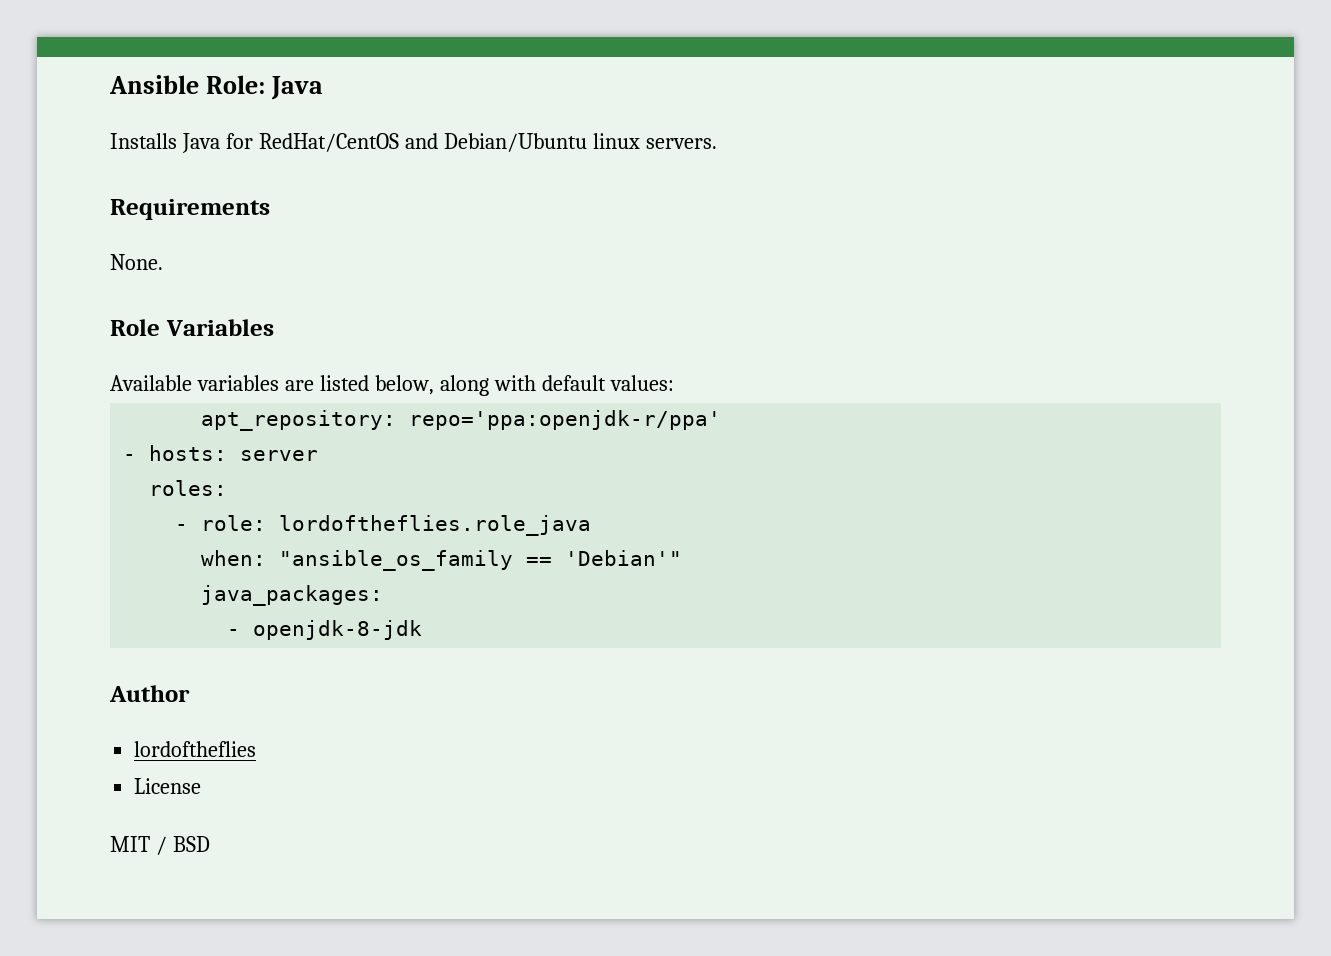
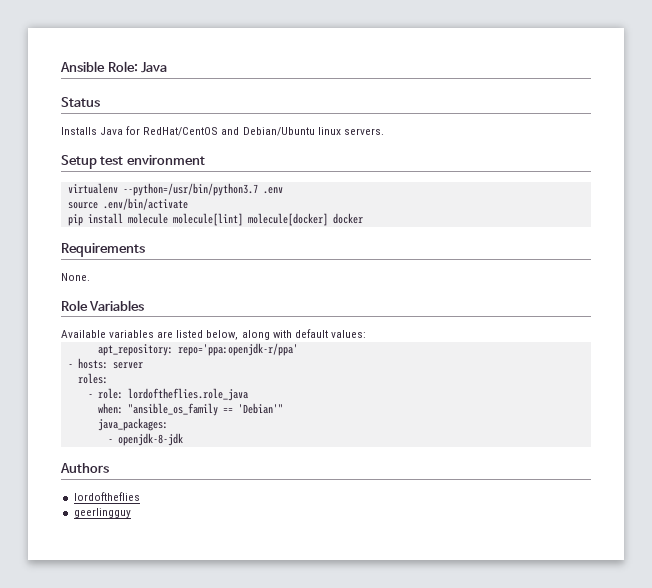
+ Status
+ Setup test environment
+ virtualenv --python=/usr/bin/python3.7 .env
+ source .env/bin/activate
+ pip install molecule molecule[lint] molecule[docker] docker
- Author
+ Authors
- License
- MIT / BSD
+ geerlingguy

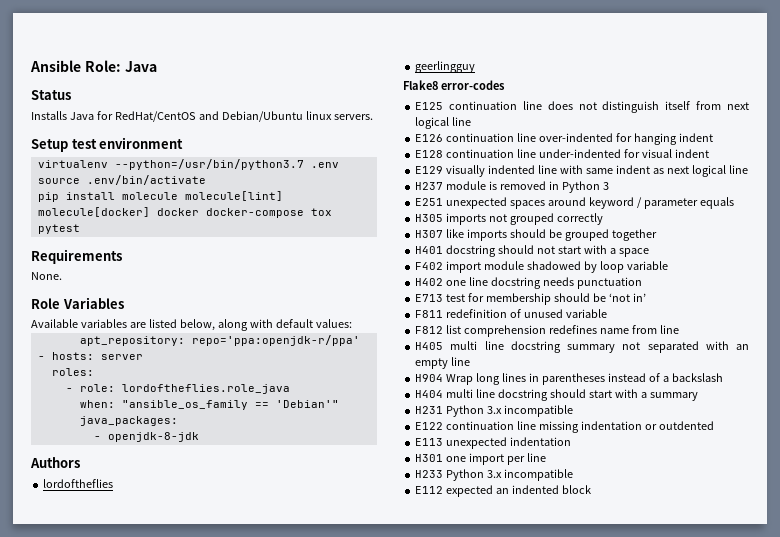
- pip install molecule molecule[lint] molecule[docker] docker
+ pip install molecule molecule[lint] molecule[docker] docker docker-compose tox pytest
+ Flake8 error-codes
+ E125 continuation line does not distinguish itself from next logical line
+ E126 continuation line over-indented for hanging indent
+ E128 continuation line under-indented for visual indent
+ E129 visually indented line with same indent as next logical line
+ H237 module is removed in Python 3
+ E251 unexpected spaces around keyword / parameter equals
+ H305 imports not grouped correctly
+ H307 like imports should be grouped together
+ H401 docstring should not start with a space
+ F402 import module shadowed by loop variable
+ H402 one line docstring needs punctuation
+ E713 test for membership should be ‘not in’
+ F811 redefinition of unused variable
+ F812 list comprehension redefines name from line
+ H405 multi line docstring summary not separated with an empty line
+ H904 Wrap long lines in parentheses instead of a backslash
+ H404 multi line docstring should start with a summary
+ H231 Python 3.x incompatible
+ E122 continuation line missing indentation or outdented
+ E113 unexpected indentation
+ H301 one import per line
+ H233 Python 3.x incompatible
+ E112 expected an indented block

